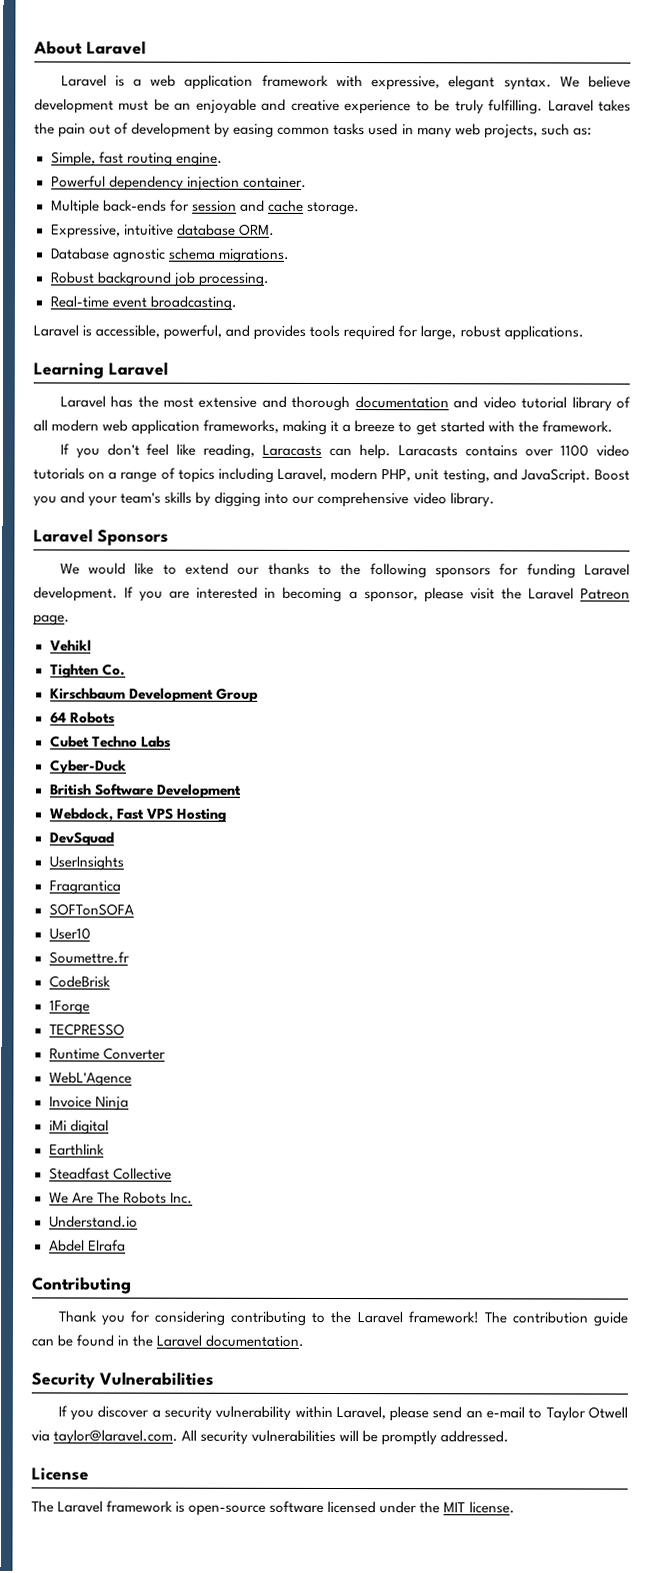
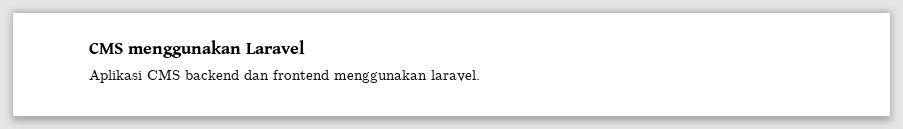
- About Laravel
- Laravel is a web application framework with expressive, elegant syntax. We believe development must be an enjoyable and creative experience to be truly fulfilling. Laravel takes the pain out of development by easing common tasks used in many web projects, such as:
- Simple, fast routing engine.
- Powerful dependency injection container.
- Multiple back-ends for session and cache storage.
- Expressive, intuitive database ORM.
- Database agnostic schema migrations.
- Robust background job processing.
- Real-time event broadcasting.
- Laravel is accessible, powerful, and provides tools required for large, robust applications.
- Learning Laravel
- Laravel has the most extensive and thorough documentation and video tutorial library of all modern web application frameworks, making it a breeze to get started with the framework.
- If you don't feel like reading, Laracasts can help. Laracasts contains over 1100 video tutorials on a range of topics including Laravel, modern PHP, unit testing, and JavaScript. Boost you and your team's skills by digging into our comprehensive video library.
- Laravel Sponsors
- We would like to extend our thanks to the following sponsors for funding Laravel development. If you are interested in becoming a sponsor, please visit the Laravel Patreon page.
- Vehikl
- Tighten Co.
- Kirschbaum Development Group
- 64 Robots
- Cubet Techno Labs
- Cyber-Duck
- British Software Development
- Webdock, Fast VPS Hosting
- DevSquad
- UserInsights
- Fragrantica
- SOFTonSOFA
- User10
- Soumettre.fr
- CodeBrisk
- 1Forge
- TECPRESSO
- Runtime Converter
- WebL'Agence
- Invoice Ninja
- iMi digital
- Earthlink
- Steadfast Collective
- We Are The Robots Inc.
- Understand.io
- Abdel Elrafa
- Contributing
- Thank you for considering contributing to the Laravel framework! The contribution guide can be found in the Laravel documentation.
- Security Vulnerabilities
- If you discover a security vulnerability within Laravel, please send an e-mail to Taylor Otwell via taylor@laravel.com. All security vulnerabilities will be promptly addressed.
- License
- The Laravel framework is open-source software licensed under the MIT license.
+ CMS menggunakan Laravel
+ Aplikasi CMS backend dan frontend menggunakan laravel.

